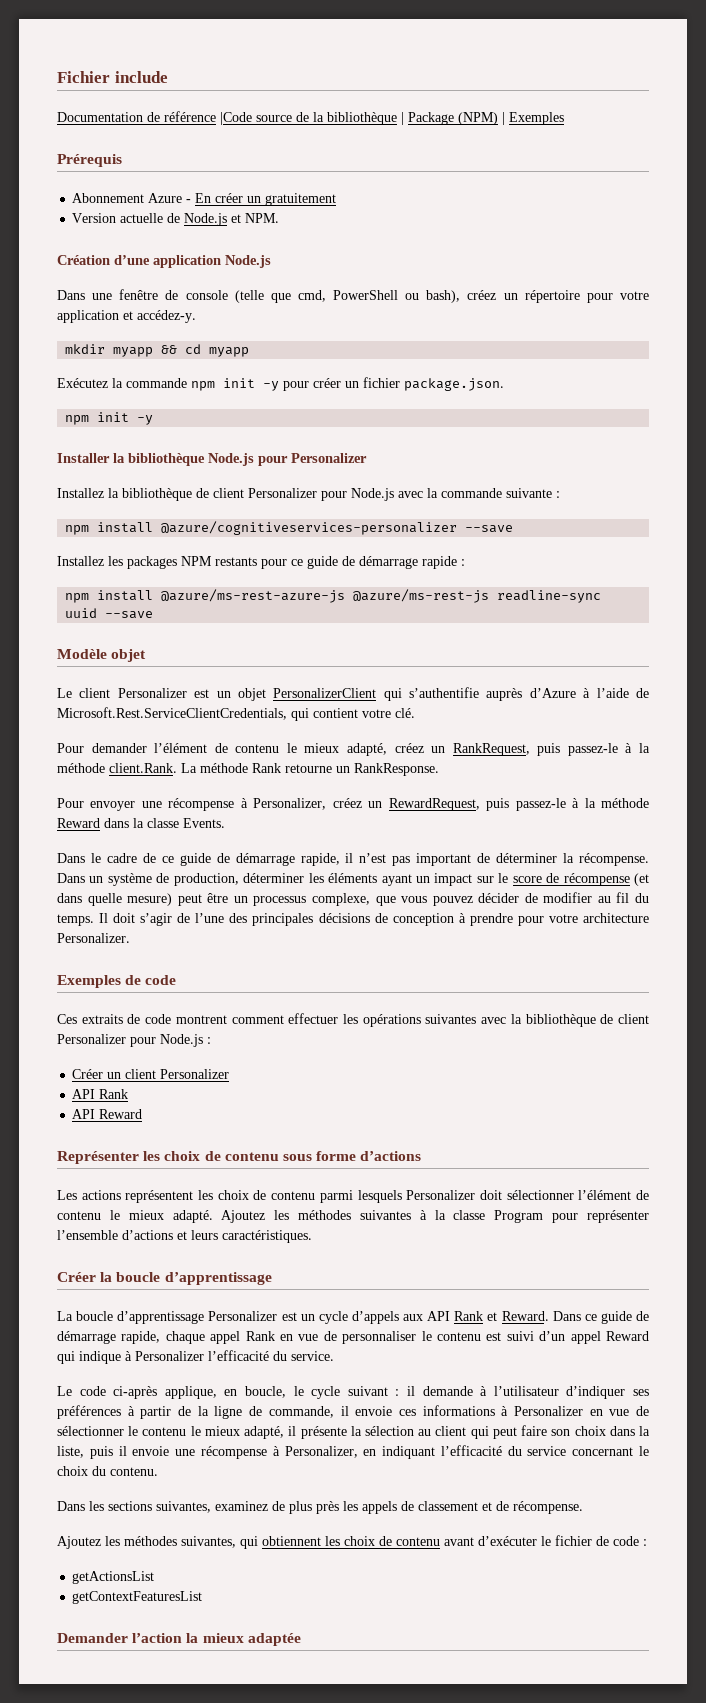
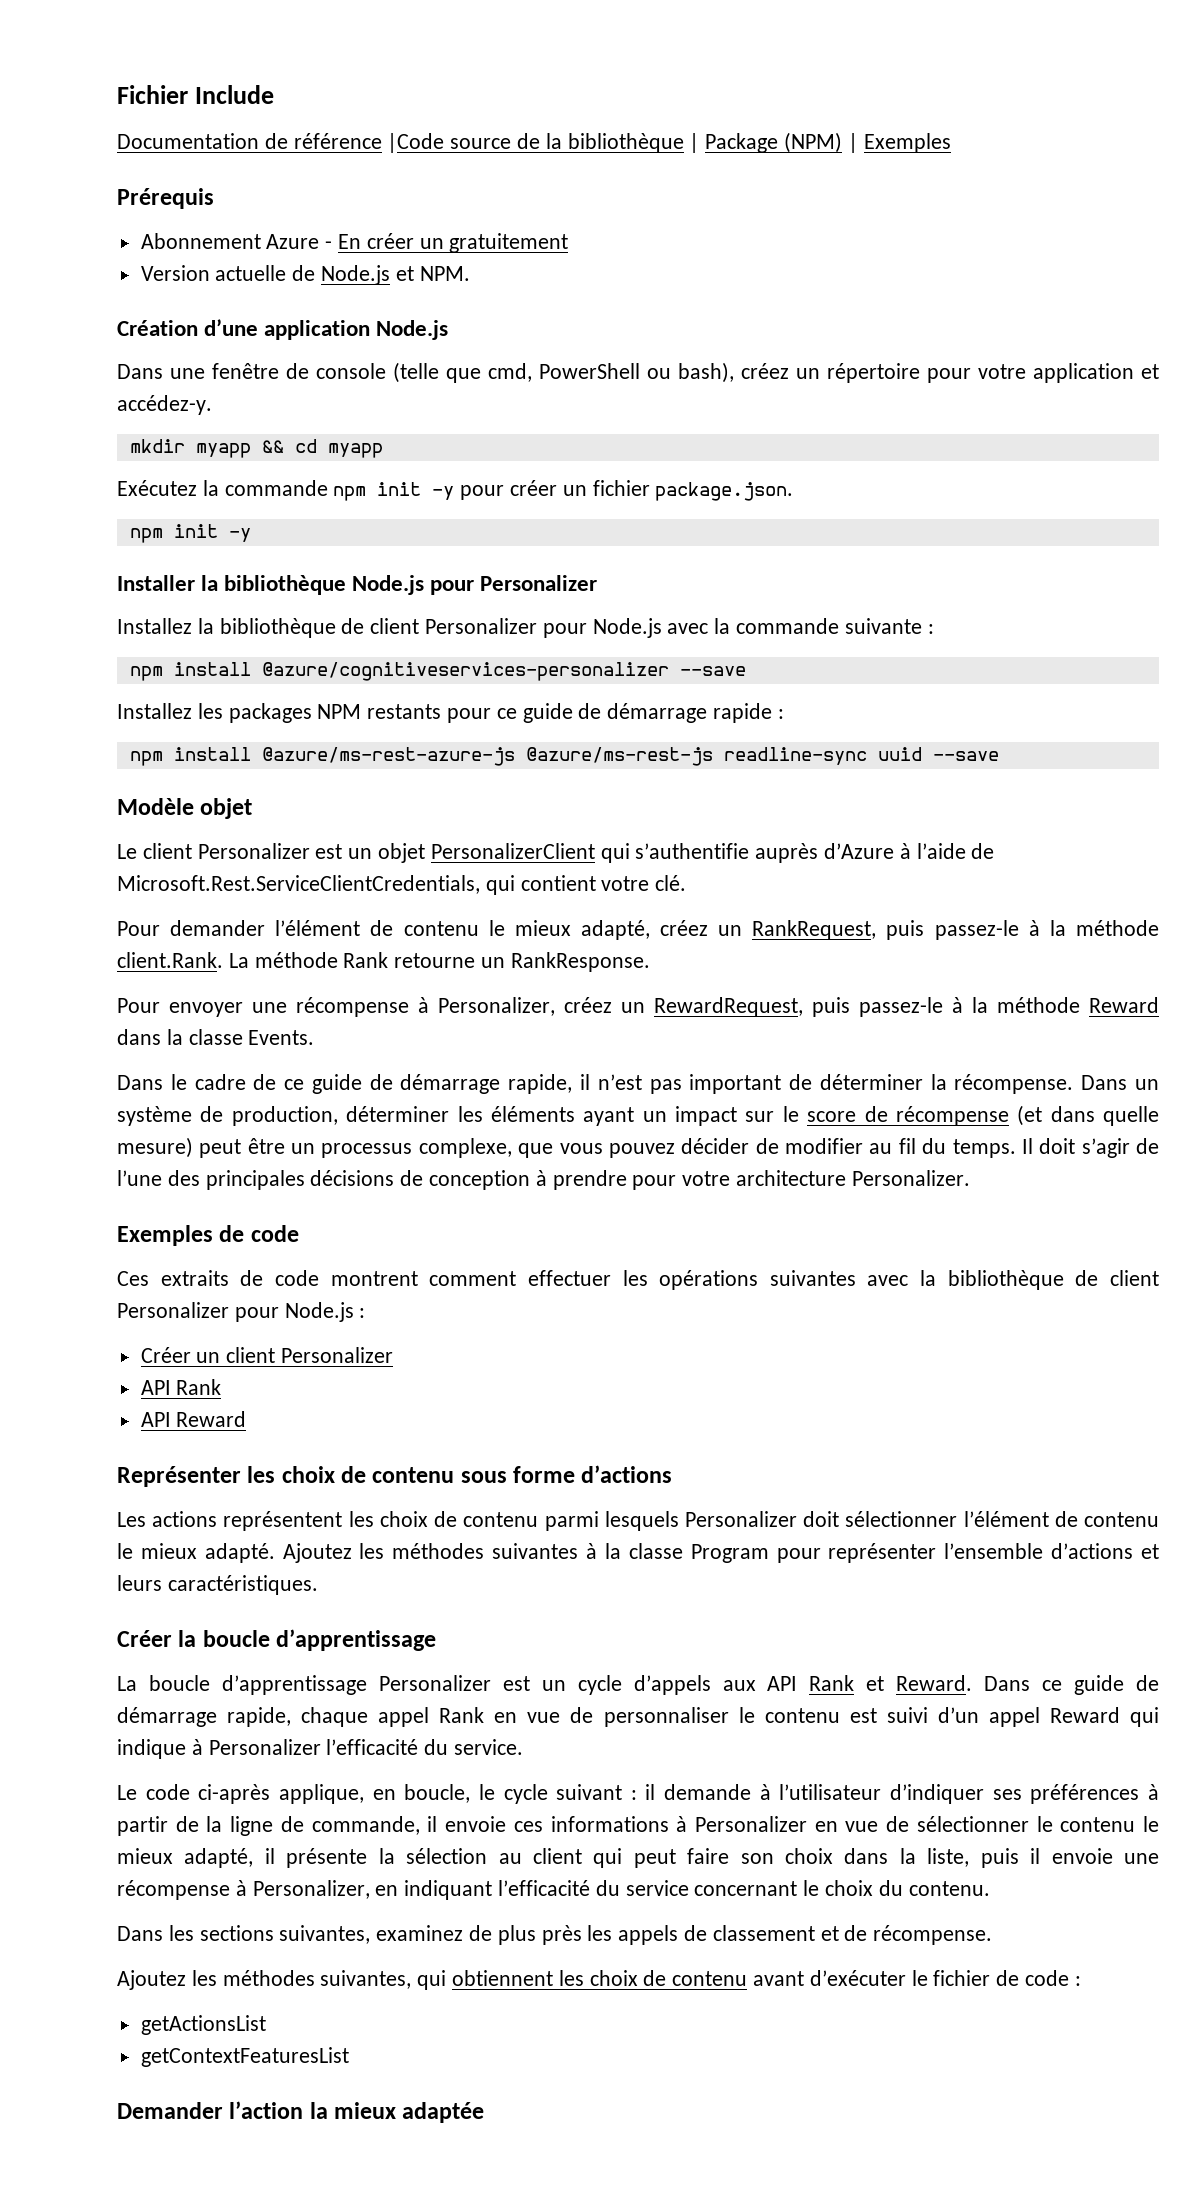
- Fichier include
+ Fichier Include

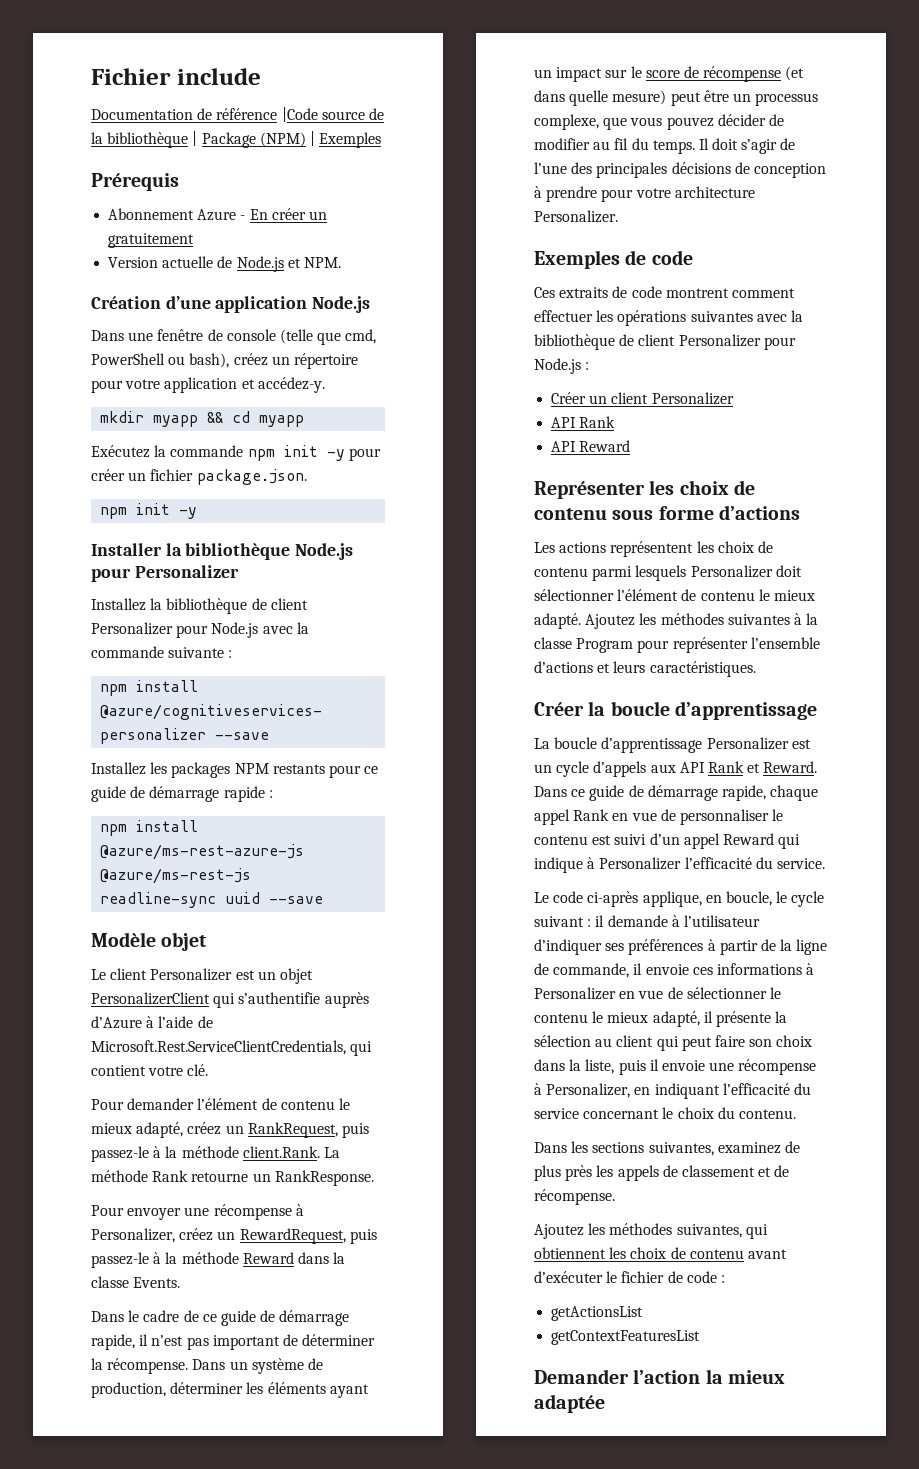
- Fichier Include
+ Fichier include

